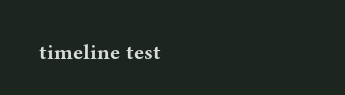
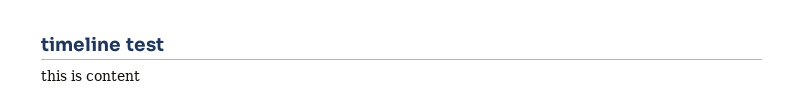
+ this is content

